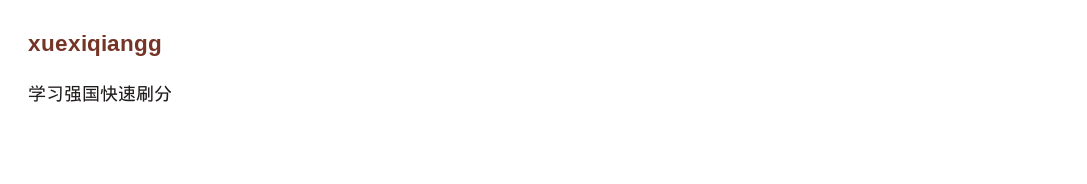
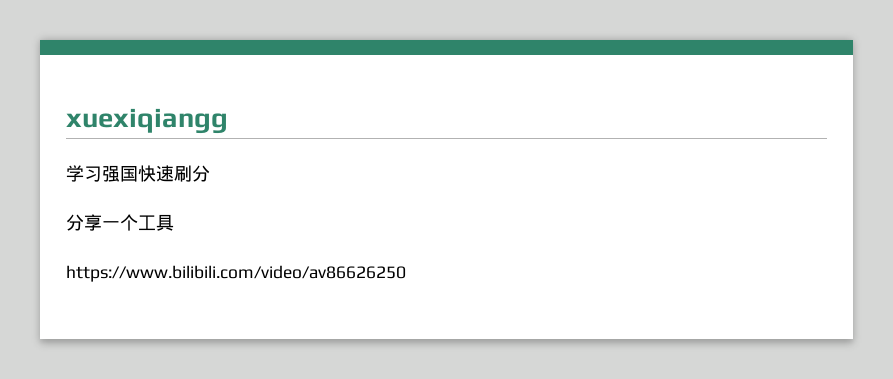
+ 分享一个工具
+ https://www.bilibili.com/video/av86626250

